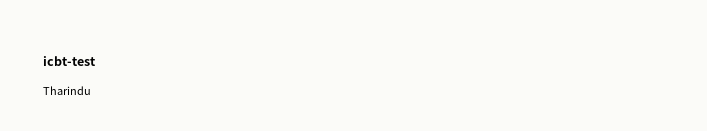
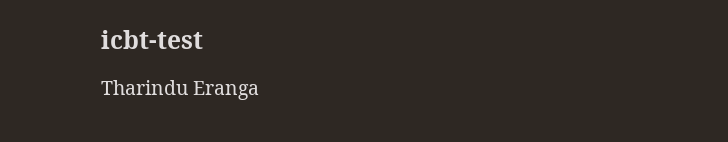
- Tharindu
+ Tharindu Eranga

